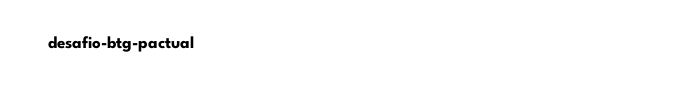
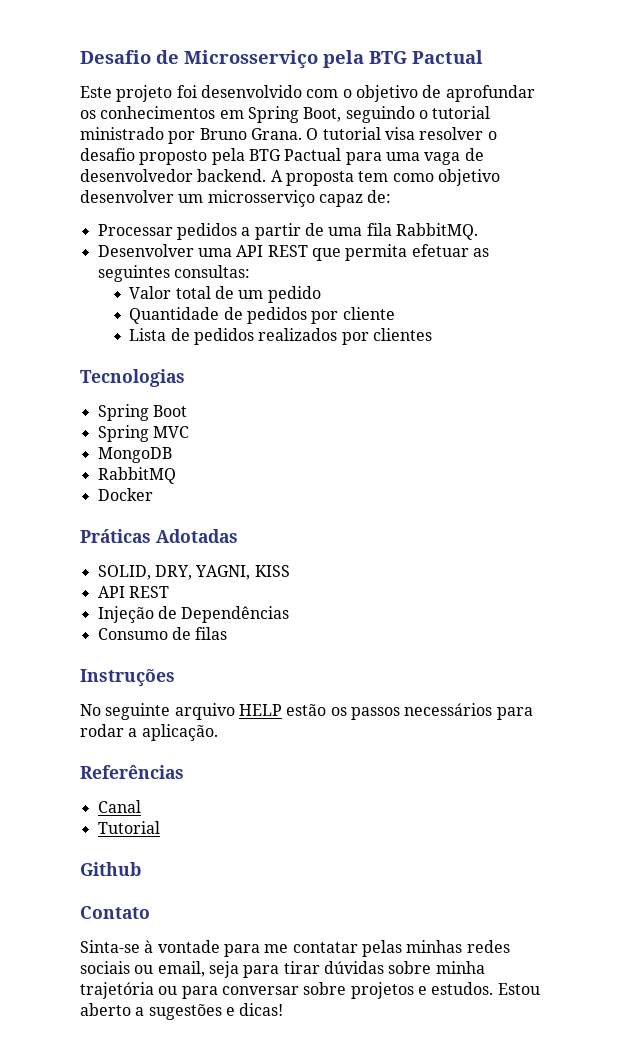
- desafio-btg-pactual
+ Desafio de Microsserviço pela BTG Pactual
+ Este projeto foi desenvolvido com o objetivo de aprofundar os conhecimentos em Spring Boot, seguindo o tutorial ministrado por Bruno Grana. O tutorial visa resolver o desafio proposto pela BTG Pactual para uma vaga de desenvolvedor backend. A proposta tem como objetivo desenvolver um microsserviço capaz de:
+ Processar pedidos a partir de uma fila RabbitMQ.
+ Desenvolver uma API REST que permita efetuar as seguintes consultas:
+ Valor total de um pedido
+ Quantidade de pedidos por cliente
+ Lista de pedidos realizados por clientes
+ Tecnologias
+ Spring Boot
+ Spring MVC
+ MongoDB
+ RabbitMQ
+ Docker
+ Práticas Adotadas
+ SOLID, DRY, YAGNI, KISS
+ API REST
+ Injeção de Dependências
+ Consumo de filas
+ Instruções
+ No seguinte arquivo HELP estão os passos necessários para rodar a aplicação.
+ Referências
+ Canal
+ Tutorial
+ Github
+ Contato
+ Sinta-se à vontade para me contatar pelas minhas redes sociais ou email, seja para tirar dúvidas sobre minha trajetória ou para conversar sobre projetos e estudos. Estou aberto a sugestões e dicas!

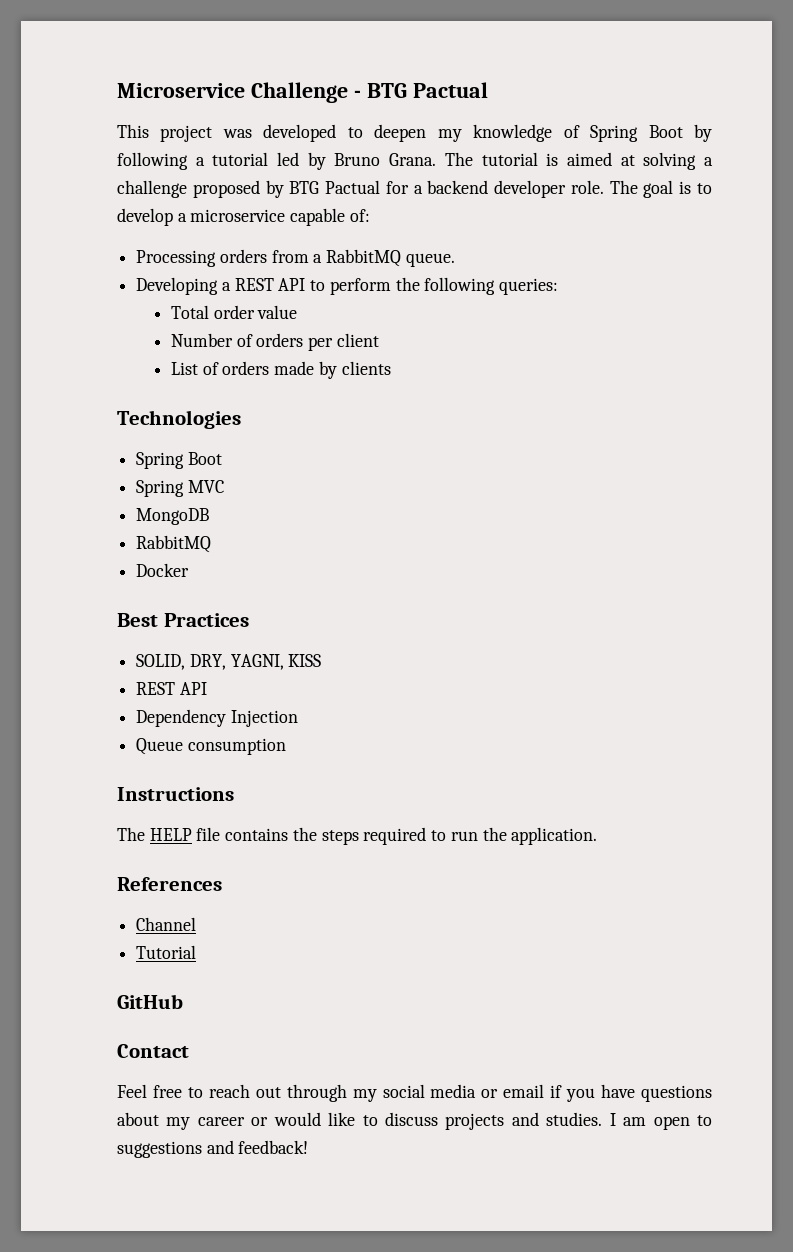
- Desafio de Microsserviço pela BTG Pactual
- Este projeto foi desenvolvido com o objetivo de aprofundar os conhecimentos em Spring Boot, seguindo o tutorial ministrado por Bruno Grana. O tutorial visa resolver o desafio proposto pela BTG Pactual para uma vaga de desenvolvedor backend. A proposta tem como objetivo desenvolver um microsserviço capaz de:
- Processar pedidos a partir de uma fila RabbitMQ.
- Desenvolver uma API REST que permita efetuar as seguintes consultas:
- Valor total de um pedido
- Quantidade de pedidos por cliente
- Lista de pedidos realizados por clientes
- Tecnologias
+ Microservice Challenge - BTG Pactual
+ This project was developed to deepen my knowledge of Spring Boot by following a tutorial led by Bruno Grana. The tutorial is aimed at solving a challenge proposed by BTG Pactual for a backend developer role. The goal is to develop a microservice capable of:
+ Processing orders from a RabbitMQ queue.
+ Developing a REST API to perform the following queries:
+ Total order value
+ Number of orders per client
+ List of orders made by clients
+ Technologies
- Práticas Adotadas
+ Best Practices
  SOLID, DRY, YAGNI, KISS
- API REST
- Injeção de Dependências
- Consumo de filas
- Instruções
- No seguinte arquivo HELP estão os passos necessários para rodar a aplicação.
- Referências
- Canal
+ REST API
+ Dependency Injection
+ Queue consumption
+ Instructions
+ The HELP file contains the steps required to run the application.
+ References
+ Channel
  Tutorial
- Github
- Contato
- Sinta-se à vontade para me contatar pelas minhas redes sociais ou email, seja para tirar dúvidas sobre minha trajetória ou para conversar sobre projetos e estudos. Estou aberto a sugestões e dicas!
+ GitHub
+ Contact
+ Feel free to reach out through my social media or email if you have questions about my career or would like to discuss projects and studies. I am open to suggestions and feedback!

